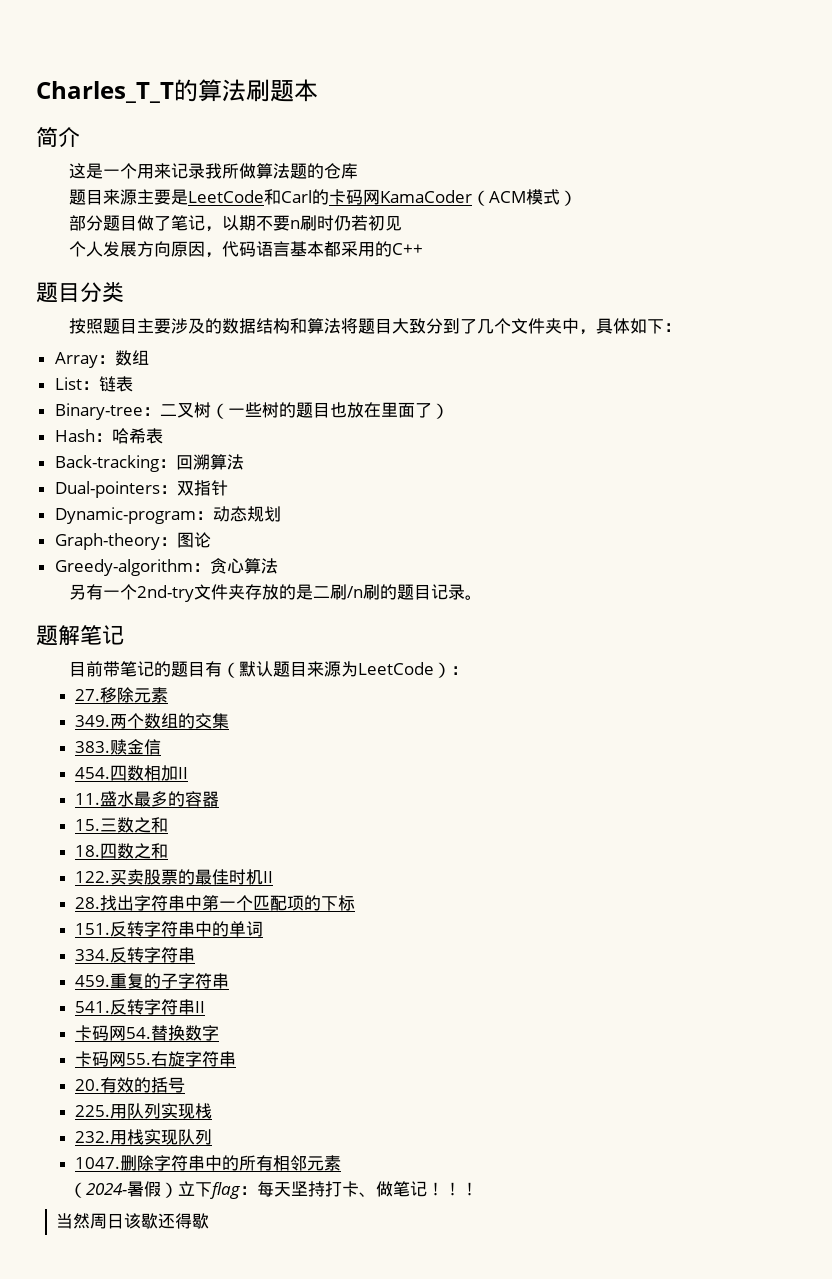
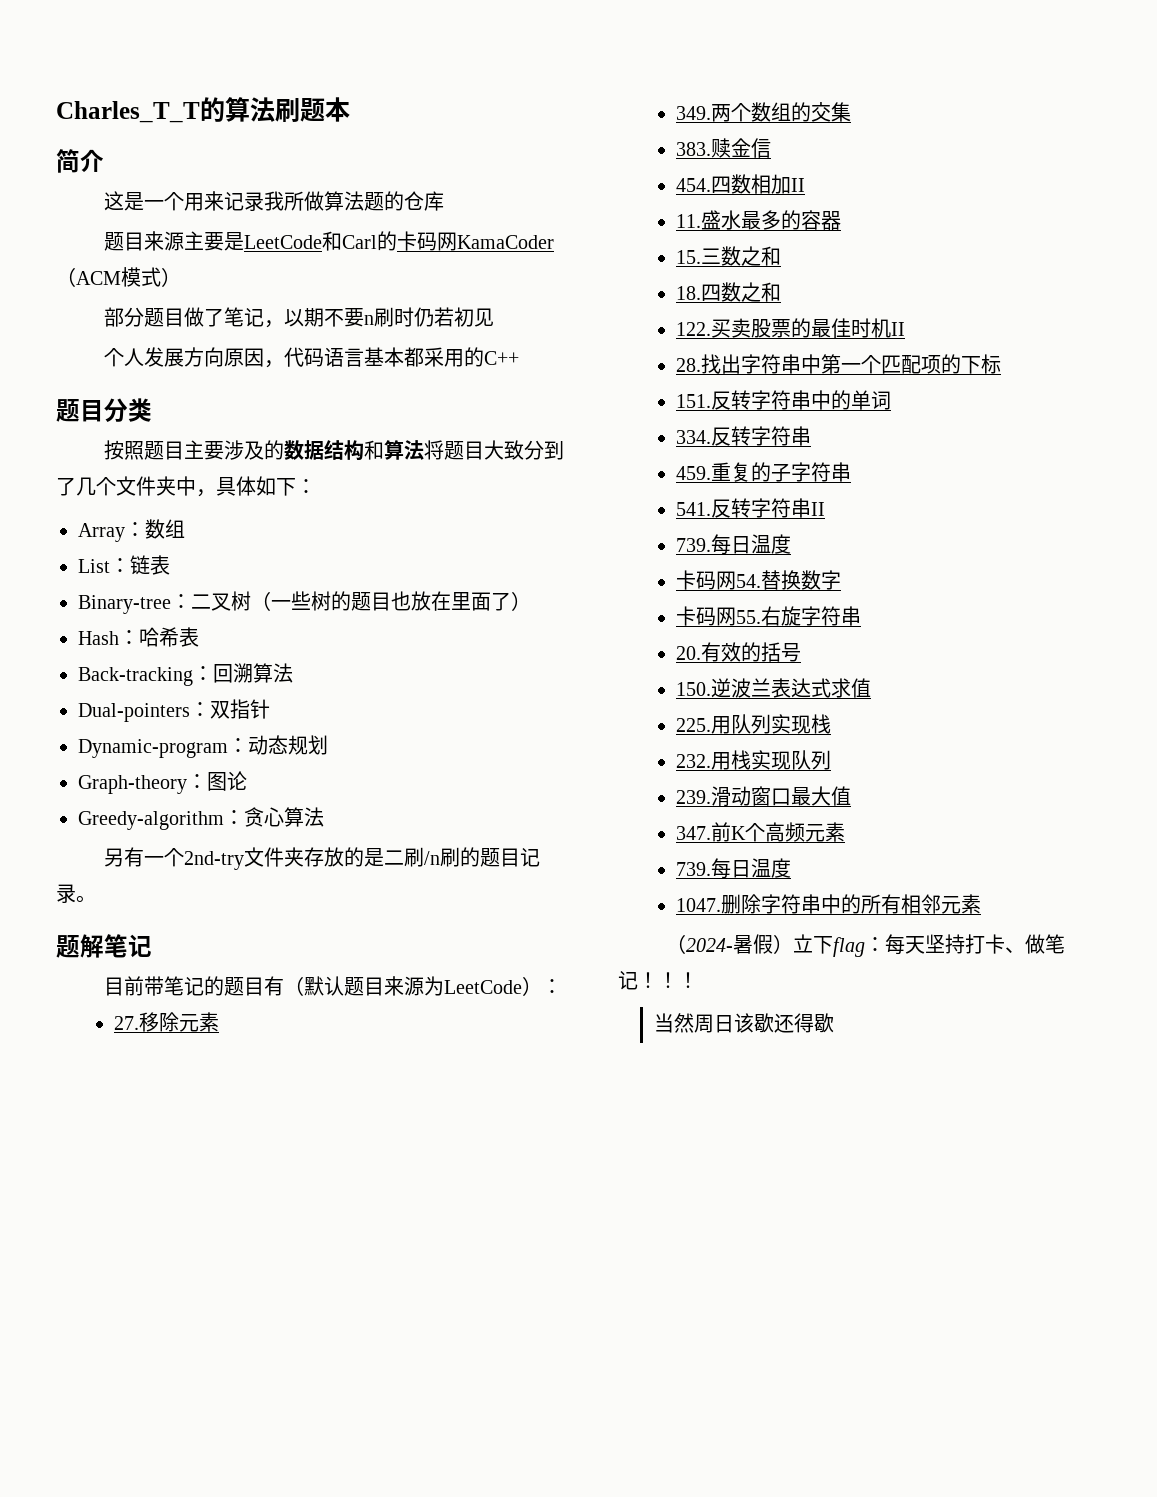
  541.反转字符串II
+ 739.每日温度
+ 150.逆波兰表达式求值
+ 239.滑动窗口最大值
+ 347.前K个高频元素
+ 739.每日温度

